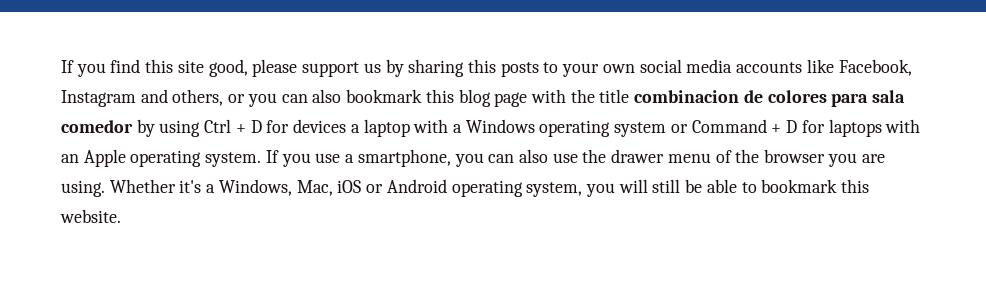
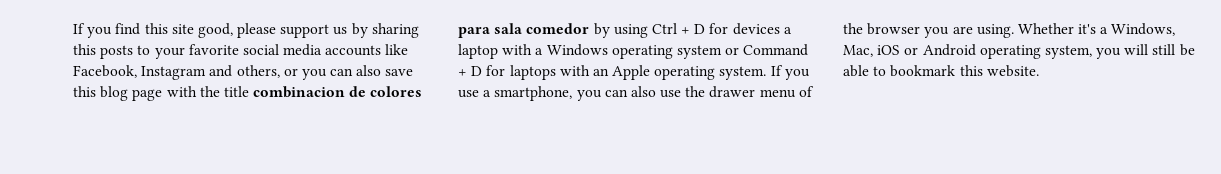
- If you find this site good, please support us by sharing this posts to your own social media accounts like Facebook, Instagram and others, or you can also bookmark this blog page with the title combinacion de colores para sala comedor by using Ctrl + D for devices a laptop with a Windows operating system or Command + D for laptops with an Apple operating system.
+ If you find this site good, please support us by sharing this posts to your favorite social media accounts like Facebook, Instagram and others, or you can also save this blog page with the title combinacion de colores para sala comedor by using Ctrl + D for devices a laptop with a Windows operating system or Command + D for laptops with an Apple operating system.

